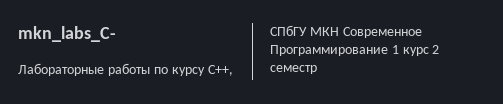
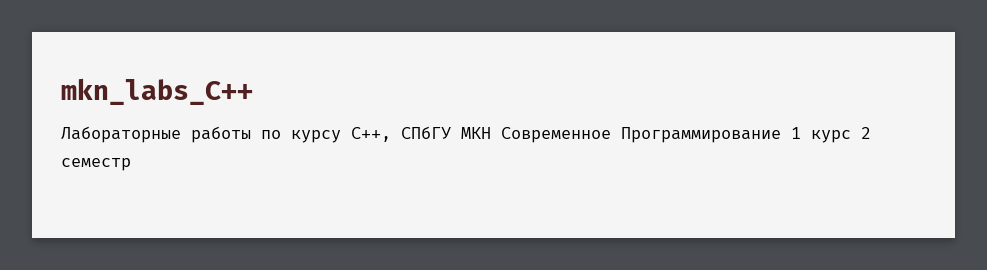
- mkn_labs_C-
+ mkn_labs_C++

